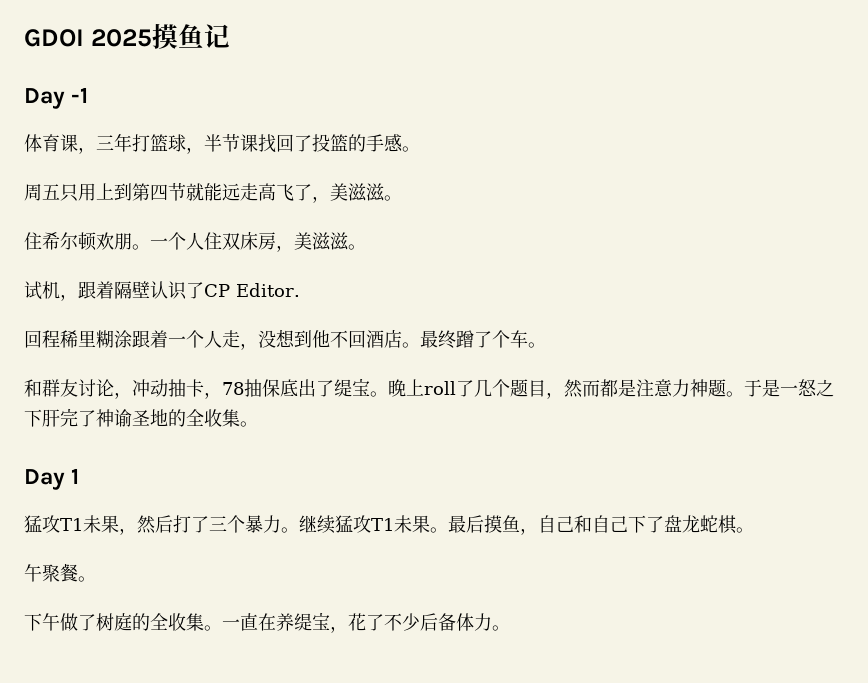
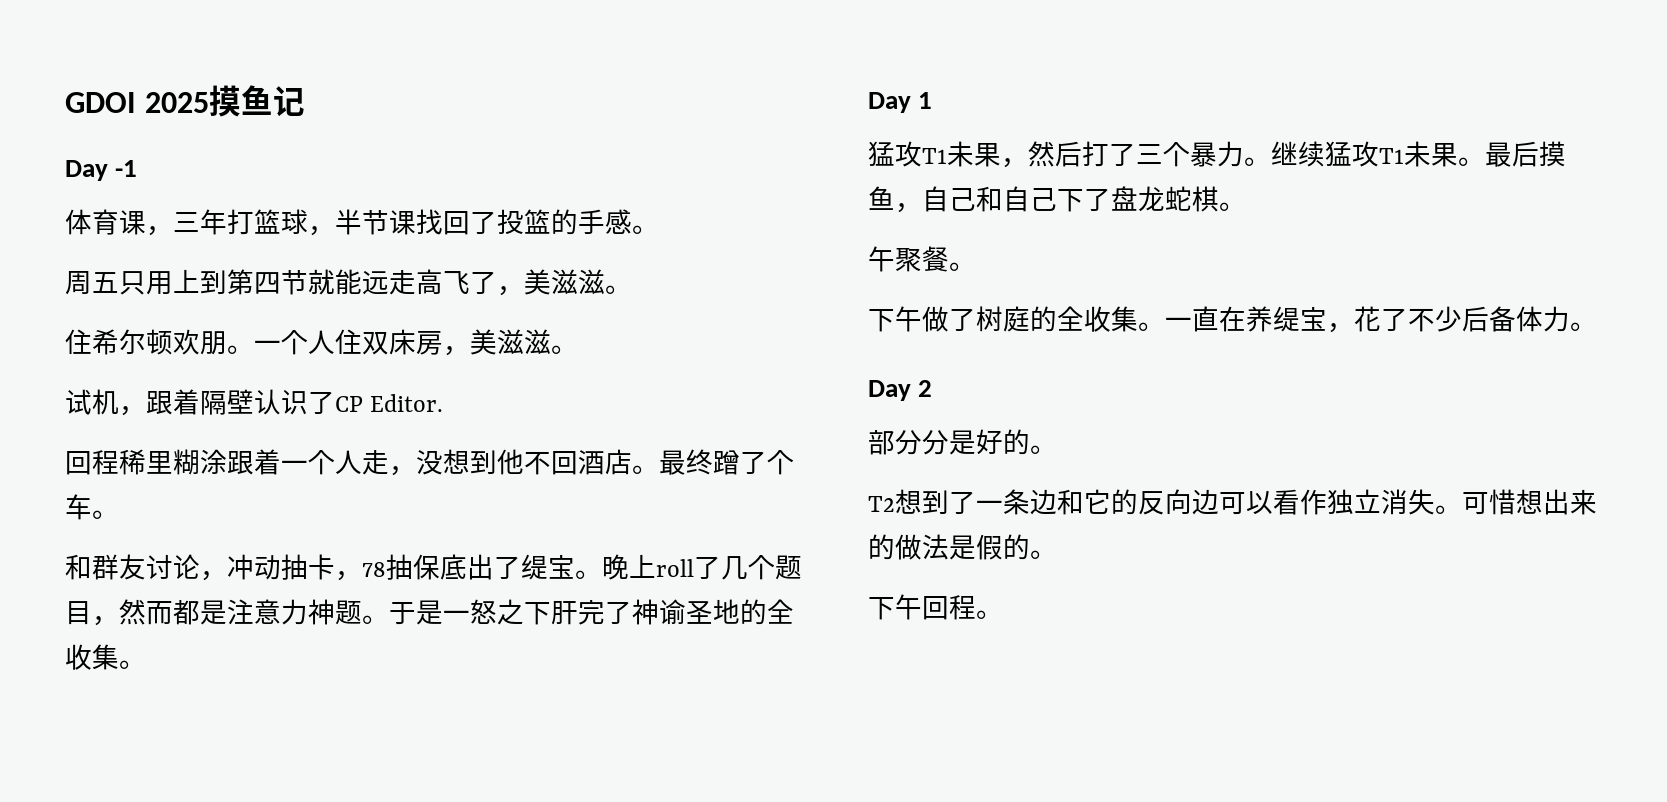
+ Day 2
+ 部分分是好的。
+ T2想到了一条边和它的反向边可以看作独立消失。可惜想出来的做法是假的。
+ 下午回程。

